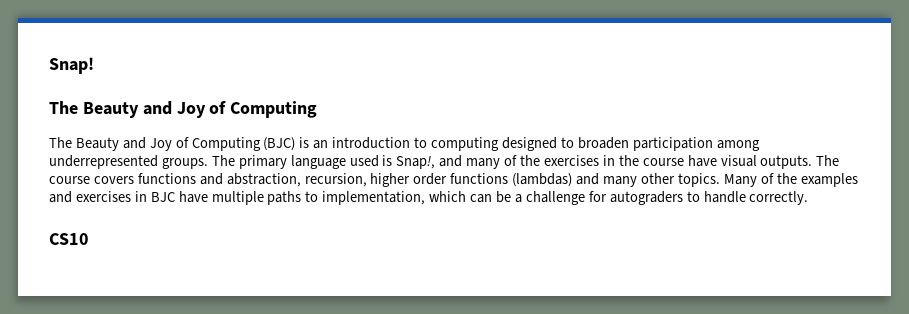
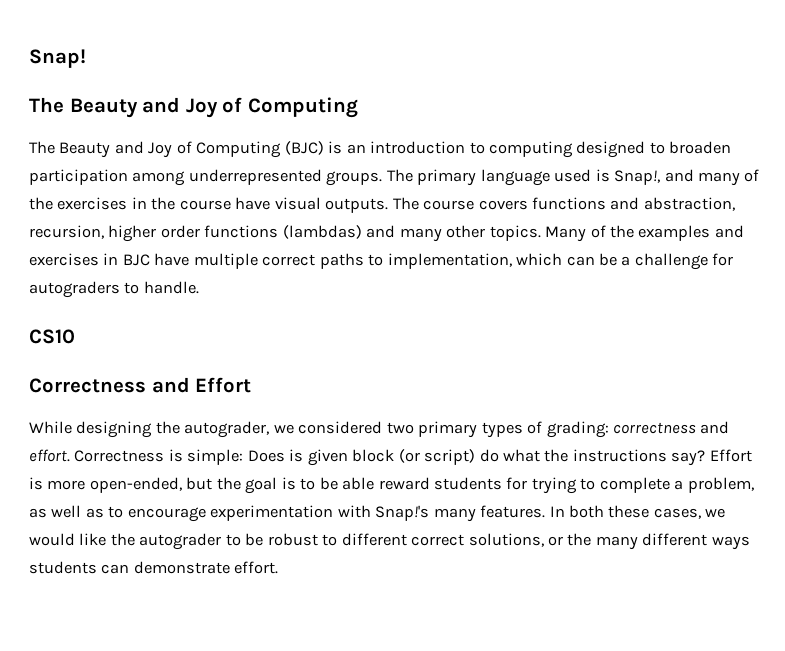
- Many of the examples and exercises in BJC have multiple paths to implementation, which can be a challenge for autograders to handle correctly.
+ Many of the examples and exercises in BJC have multiple correct paths to implementation, which can be a challenge for autograders to handle.
+ Correctness and Effort
+ While designing the autograder, we considered two primary types of grading: correctness and effort. Correctness is simple: Does is given block (or script) do what the instructions say? Effort is more open-ended, but the goal is to be able reward students for trying to complete a problem, as well as to encourage experimentation with Snap!'s many features. In both these cases, we would like the autograder to be robust to different correct solutions, or the many different ways students can demonstrate effort.

